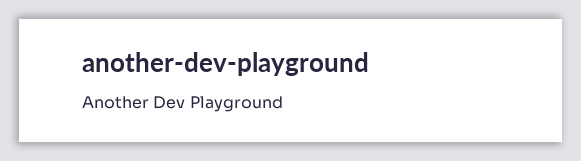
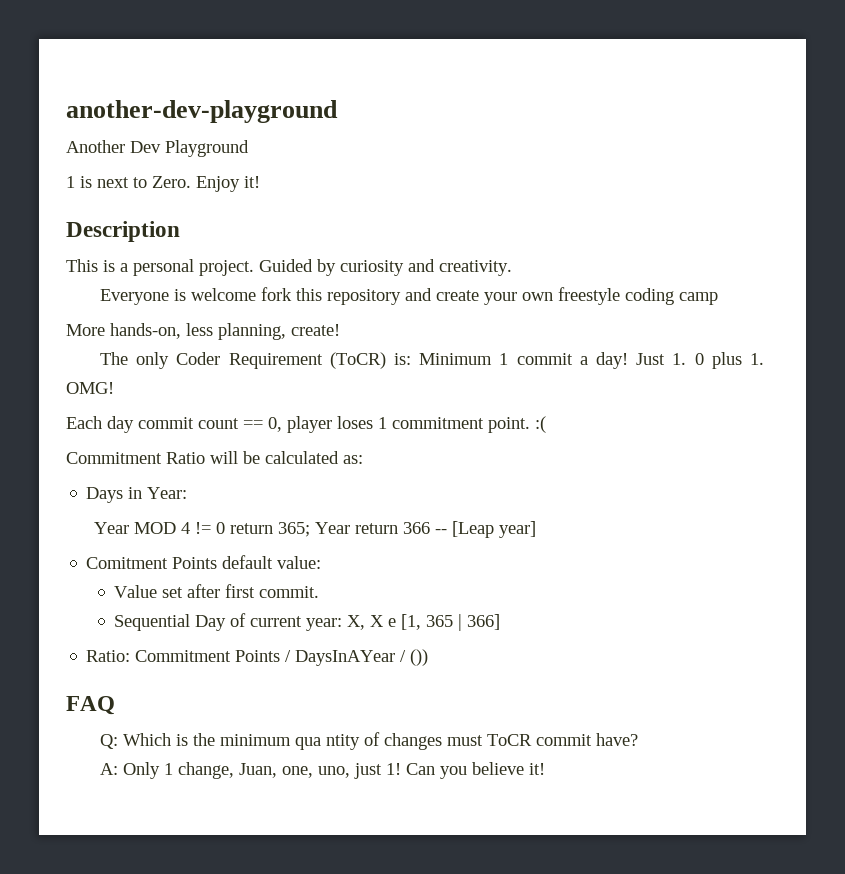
+ 1 is next to Zero. Enjoy it!
+ Description
+ This is a personal project. Guided by curiosity and creativity.
+ Everyone is welcome fork this repository and create your own freestyle coding camp
+ More hands-on, less planning, create!
+ The only Coder Requirement (ToCR) is: Minimum 1 commit a day! Just 1. 0 plus 1. OMG!
+ Each day commit count == 0, player loses 1 commitment point. :(
+ Commitment Ratio will be calculated as:
+ Days in Year:
+ Year MOD 4 != 0 return 365; Year return 366 -- [Leap year]
+ Comitment Points default value:
+ Value set after first commit.
+ Sequential Day of current year: X, X e [1, 365 | 366]
+ Ratio: Commitment Points / DaysInAYear / ())
+ FAQ
+ Q: Which is the minimum qua ntity of changes must ToCR commit have?
+ A: Only 1 change, Juan, one, uno, just 1! Can you believe it!

